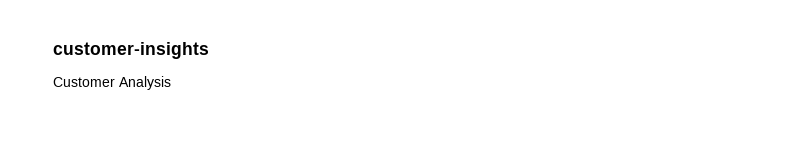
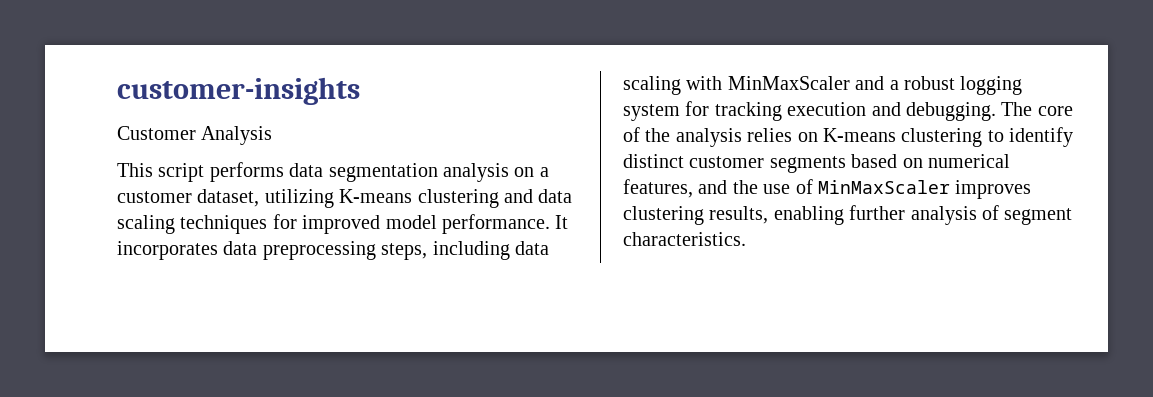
+ This script performs data segmentation analysis on a customer dataset, utilizing K-means clustering and data scaling techniques for improved model performance. It incorporates data preprocessing steps, including data scaling with MinMaxScaler and a robust logging system for tracking execution and debugging. The core of the analysis relies on K-means clustering to identify distinct customer segments based on numerical features, and the use of MinMaxScaler improves clustering results, enabling further analysis of segment characteristics.

